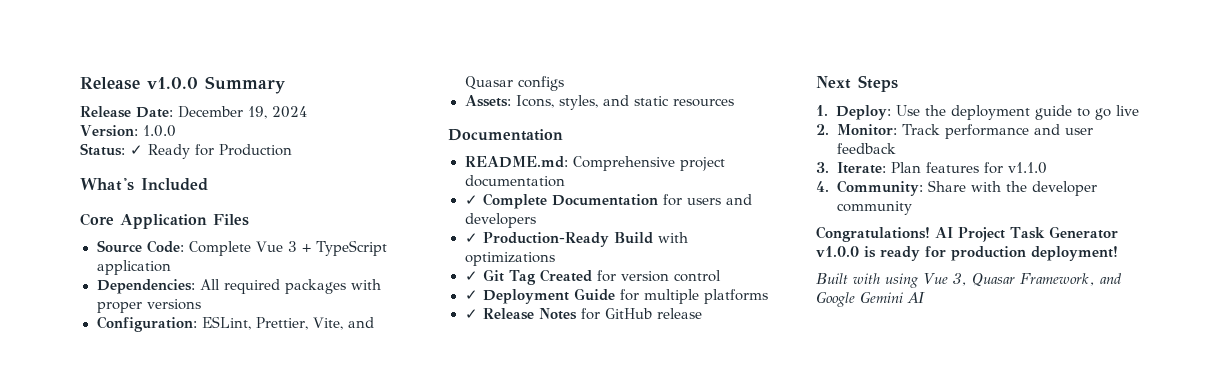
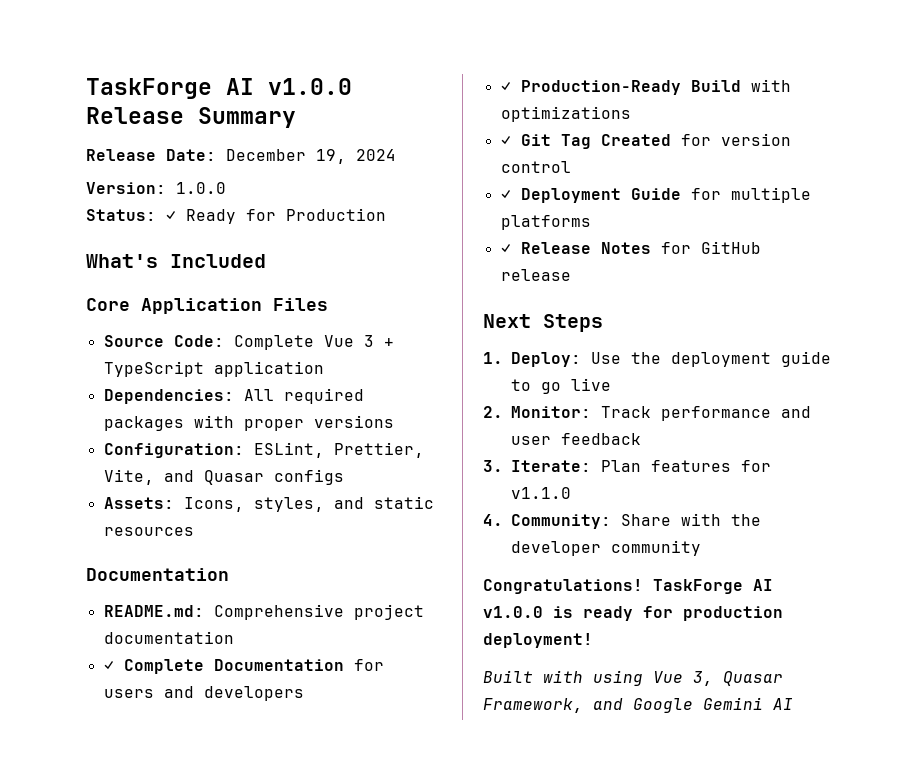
- Release v1.0.0 Summary
+ TaskForge AI v1.0.0 Release Summary
- AI Project Task Generator v1.0.0 is ready for production deployment!
+ TaskForge AI v1.0.0 is ready for production deployment!

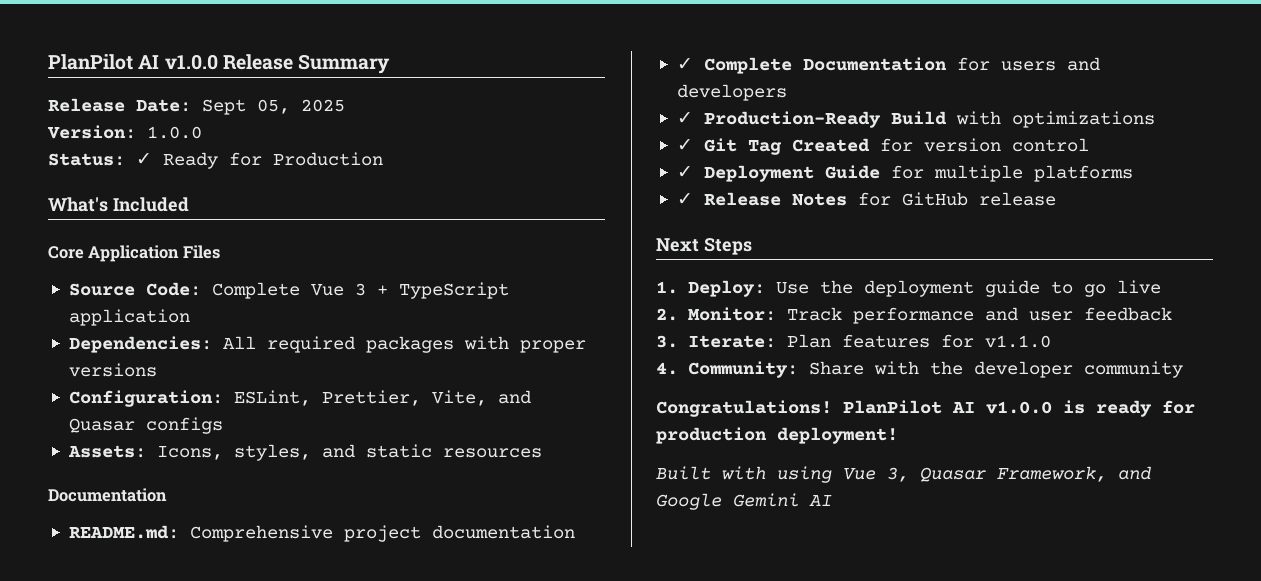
- TaskForge AI v1.0.0 Release Summary
+ PlanPilot AI v1.0.0 Release Summary
- Release Date: December 19, 2024
+ Release Date: Sept 05, 2025
- TaskForge AI v1.0.0 is ready for production deployment!
+ PlanPilot AI v1.0.0 is ready for production deployment!

